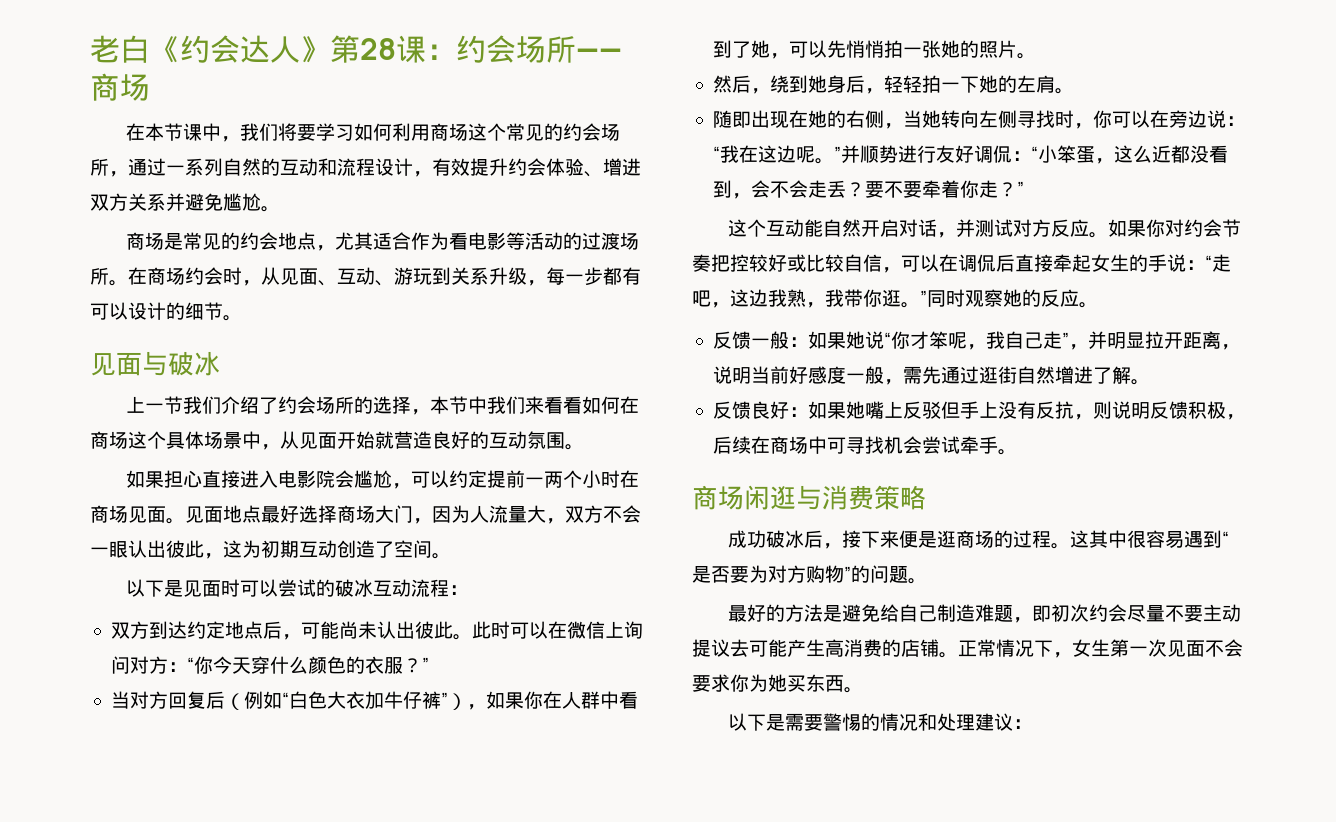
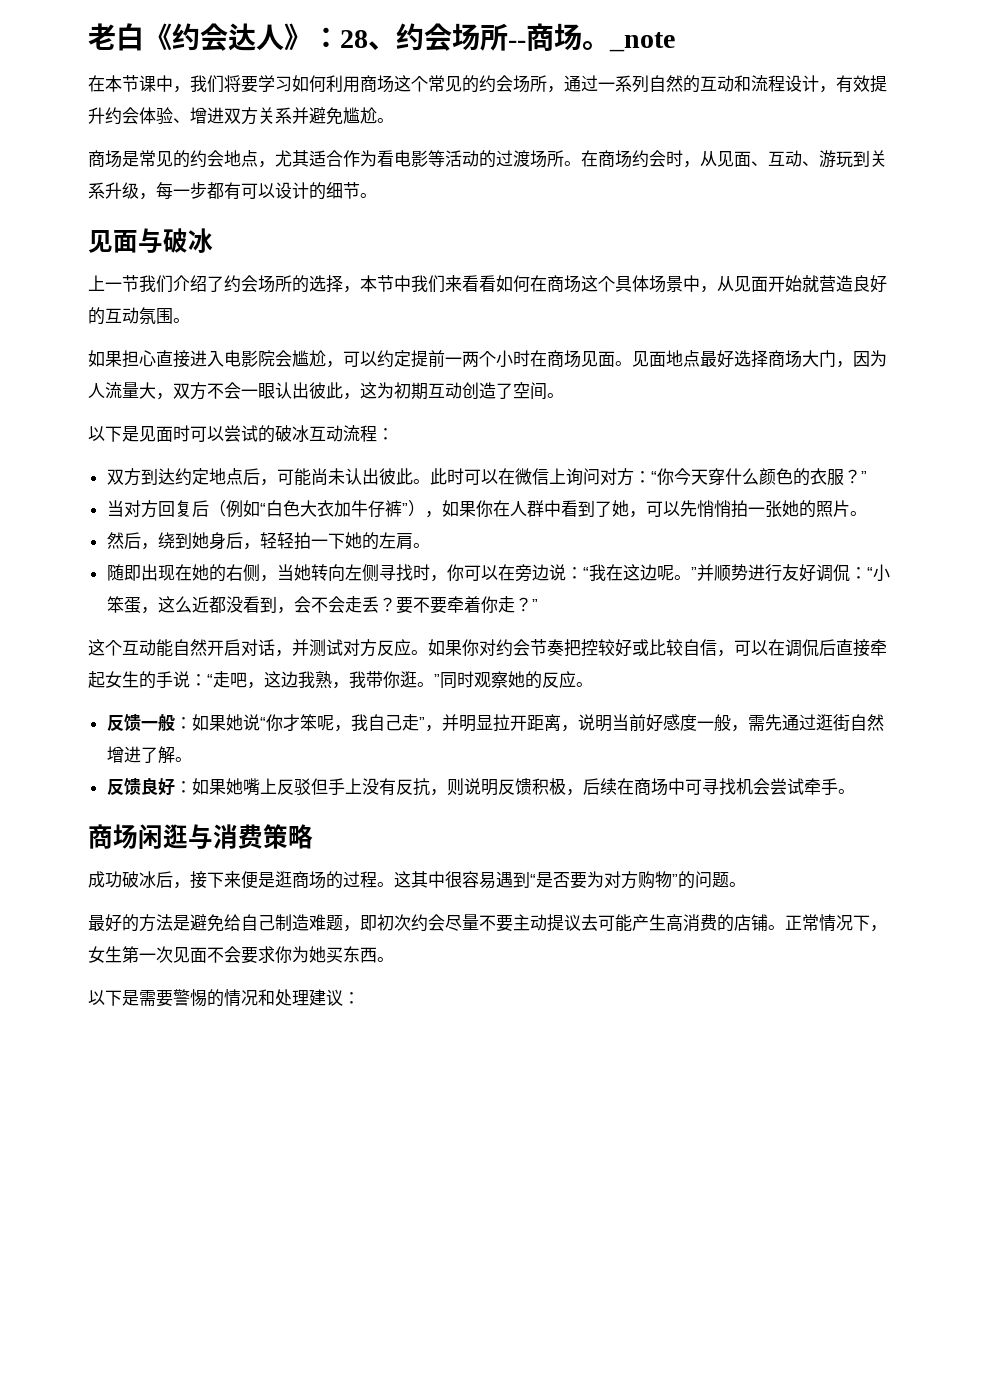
- 老白《约会达人》第28课：约会场所——商场
+ 老白《约会达人》：28、约会场所--商场。_note

